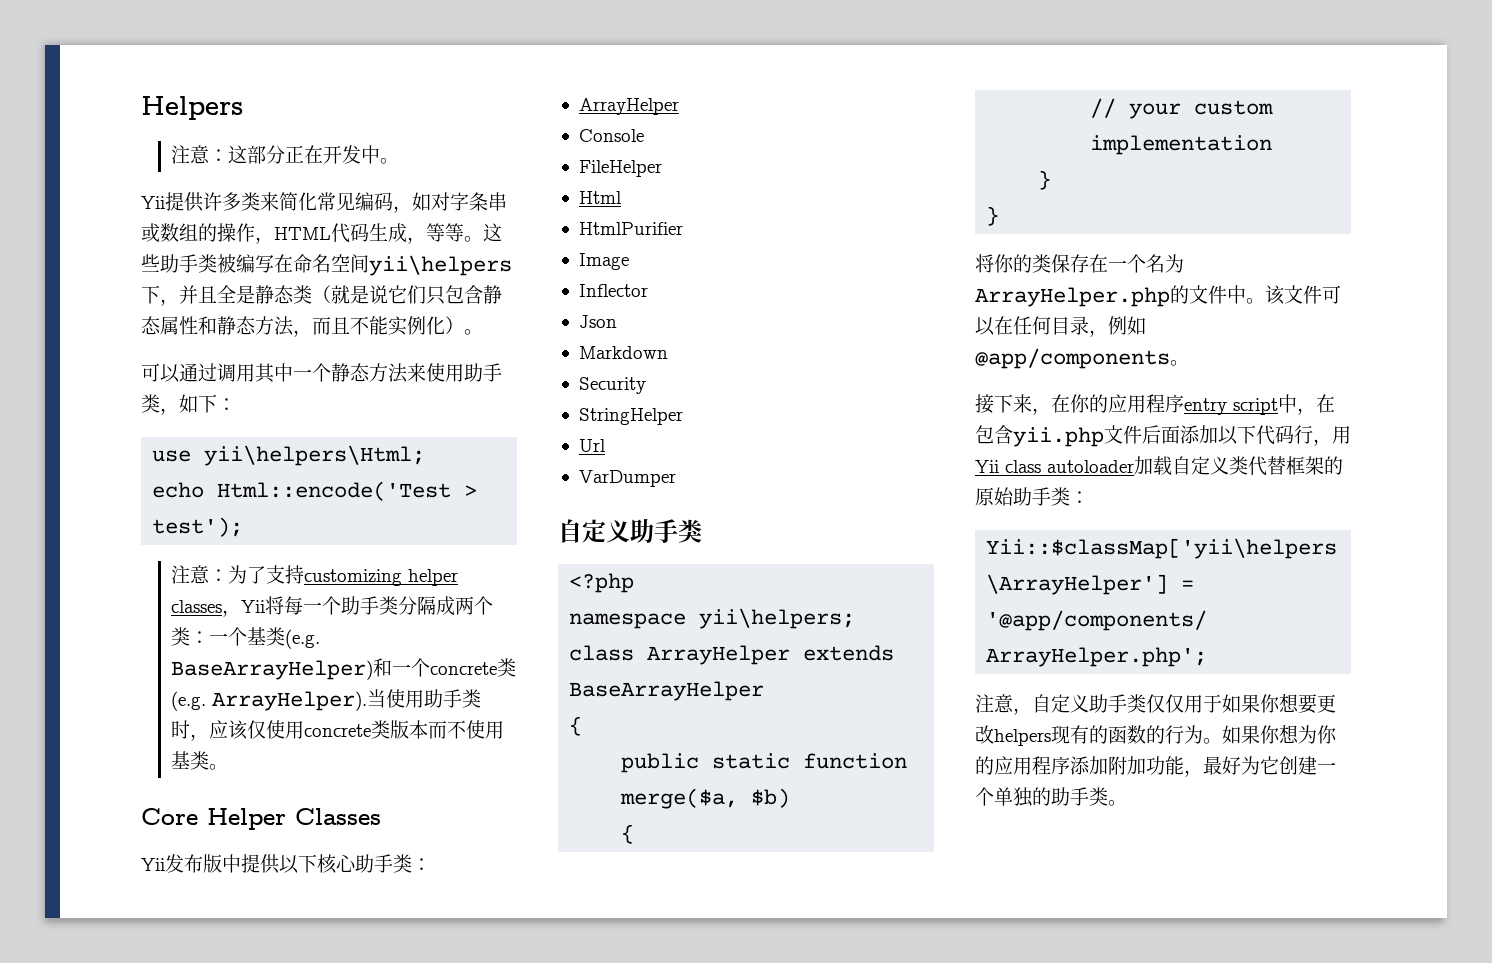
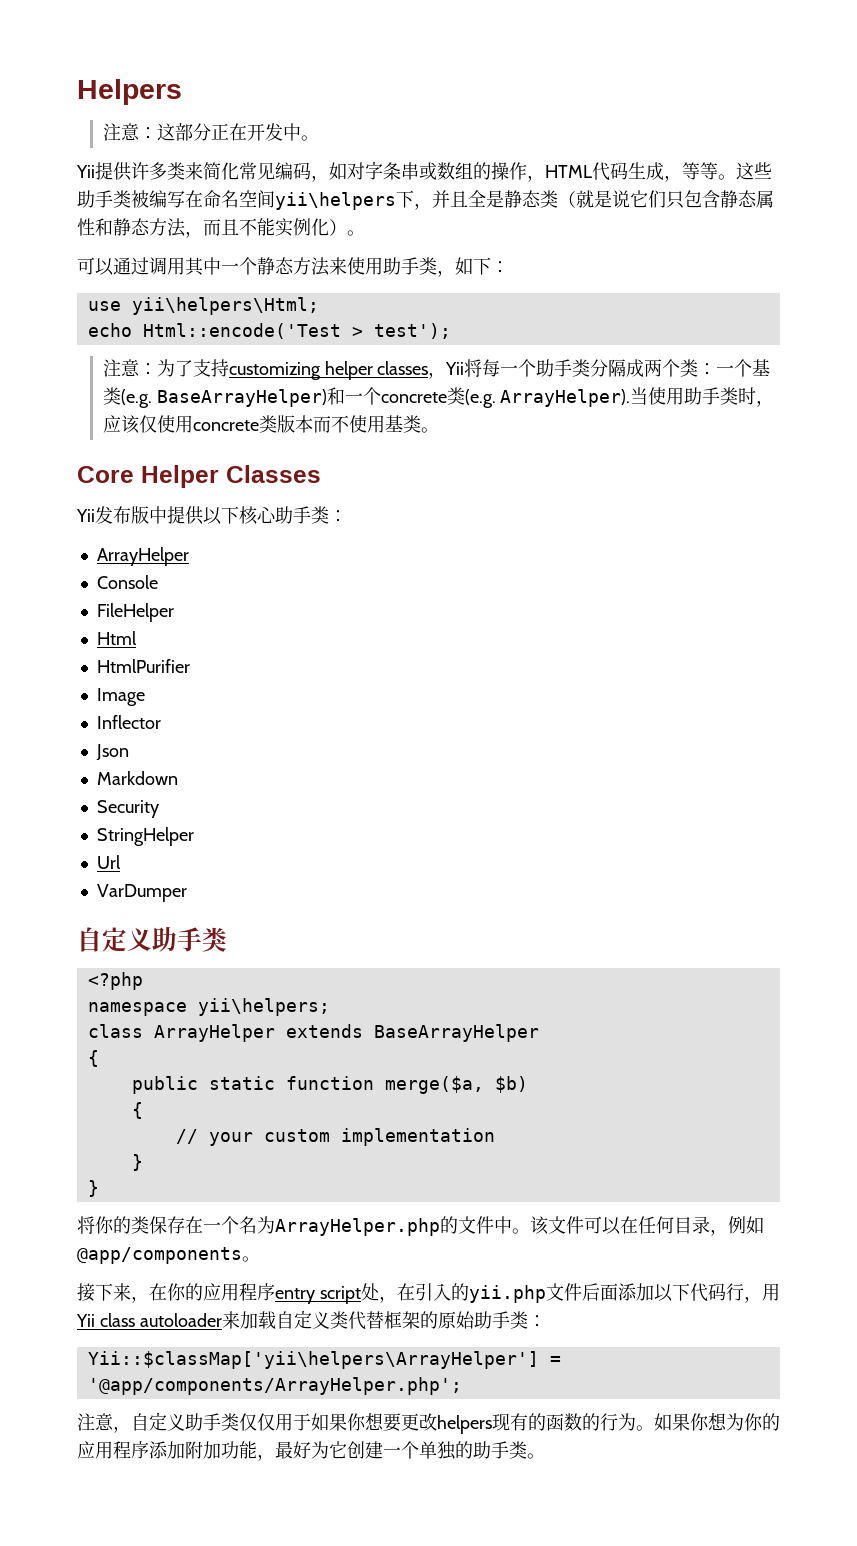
- 接下来，在你的应用程序entry script中，在包含yii.php文件后面添加以下代码行，用Yii class autoloader加载自定义类代替框架的原始助手类：
+ 接下来，在你的应用程序entry script处，在引入的yii.php文件后面添加以下代码行，用Yii class autoloader来加载自定义类代替框架的原始助手类：

